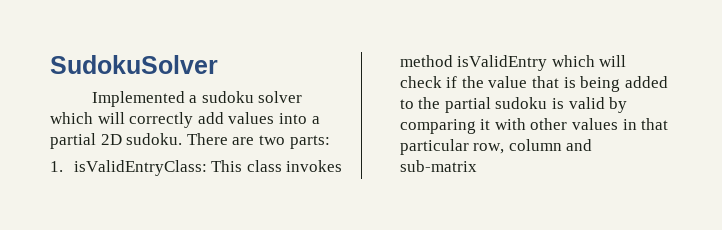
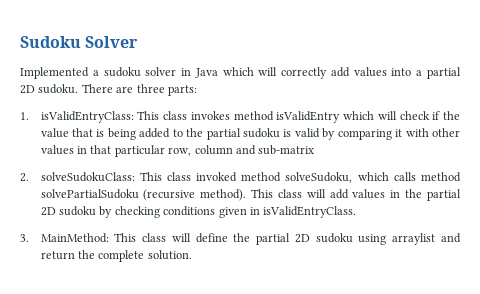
- SudokuSolver
+ Sudoku Solver
- Implemented a sudoku solver which will correctly add values into a partial 2D sudoku.
+ Implemented a sudoku solver in Java which will correctly add values into a partial 2D sudoku.
- There are two parts:
+ There are three parts:
+ 2. solveSudokuClass: This class invoked method solveSudoku, which calls method solvePartialSudoku (recursive method). This class will add values in the partial 2D sudoku by checking conditions given in isValidEntryClass.
+ 3. MainMethod: This class will define the partial 2D sudoku using arraylist and return the complete solution.

